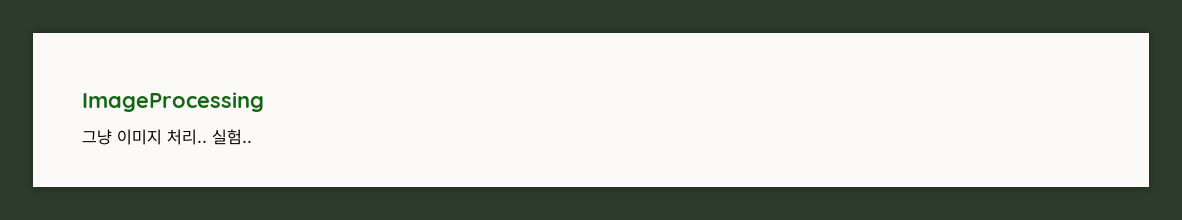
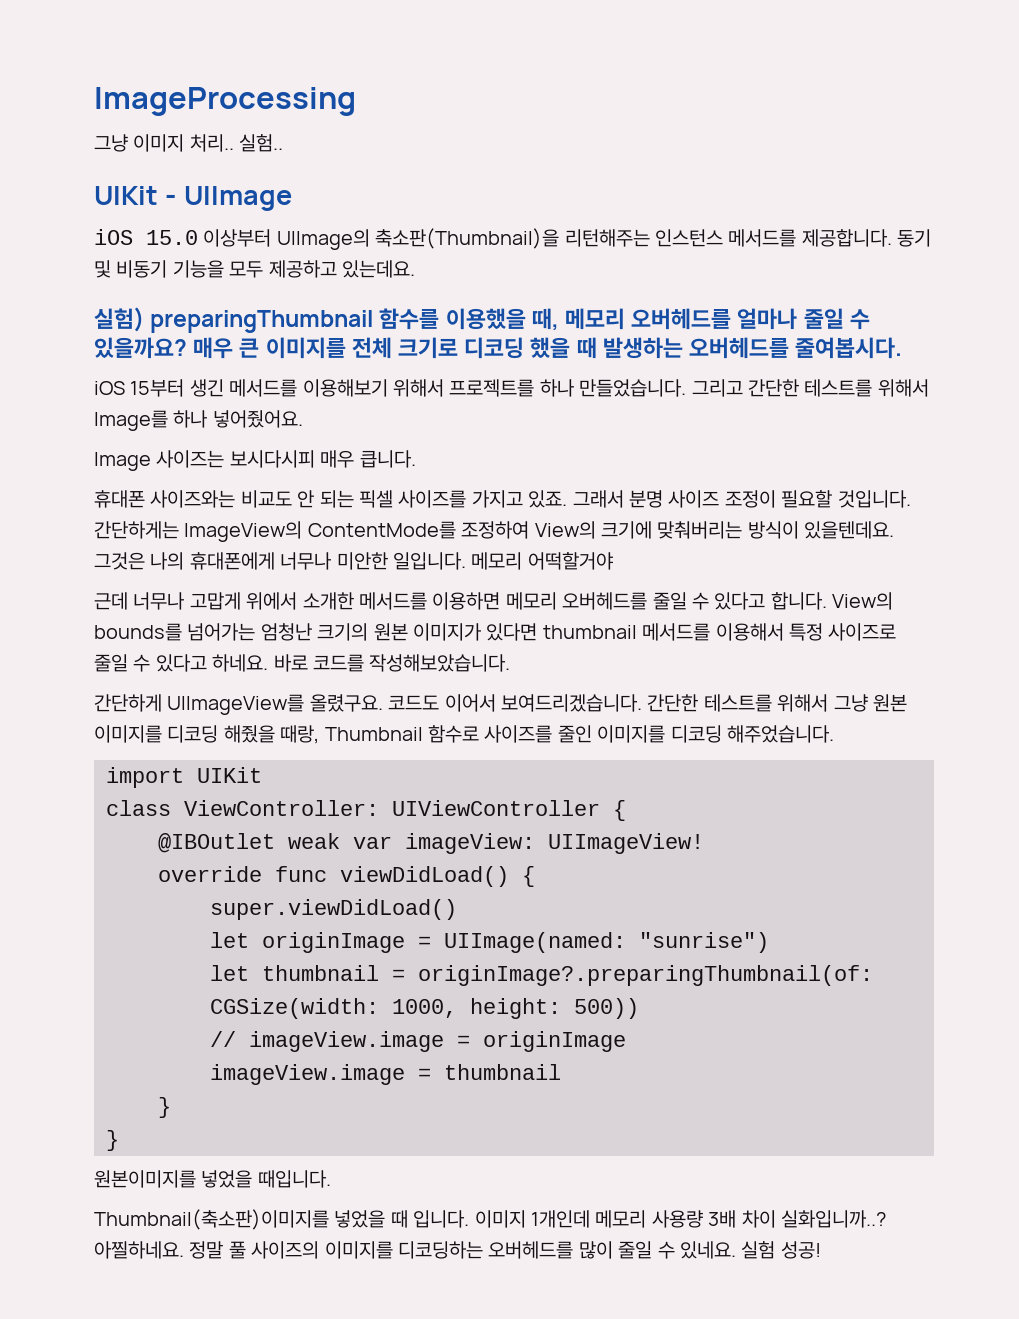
+ UIKit - UIImage
+ iOS 15.0 이상부터 UIImage의 축소판(Thumbnail)을 리턴해주는 인스턴스 메서드를 제공합니다. 동기 및 비동기 기능을 모두 제공하고 있는데요.
+ 실험) preparingThumbnail 함수를 이용했을 때, 메모리 오버헤드를 얼마나 줄일 수 있을까요? 매우 큰 이미지를 전체 크기로 디코딩 했을 때 발생하는 오버헤드를 줄여봅시다.
+ iOS 15부터 생긴 메서드를 이용해보기 위해서 프로젝트를 하나 만들었습니다. 그리고 간단한 테스트를 위해서 Image를 하나 넣어줬어요.
+ Image 사이즈는 보시다시피 매우 큽니다.
+ 휴대폰 사이즈와는 비교도 안 되는 픽셀 사이즈를 가지고 있죠. 그래서 분명 사이즈 조정이 필요할 것입니다. 간단하게는 ImageView의 ContentMode를 조정하여 View의 크기에 맞춰버리는 방식이 있을텐데요. 그것은 나의 휴대폰에게 너무나 미안한 일입니다. 메모리 어떡할거야
+ 근데 너무나 고맙게 위에서 소개한 메서드를 이용하면 메모리 오버헤드를 줄일 수 있다고 합니다. View의 bounds를 넘어가는 엄청난 크기의 원본 이미지가 있다면 thumbnail 메서드를 이용해서 특정 사이즈로 줄일 수 있다고 하네요. 바로 코드를 작성해보았습니다.
+ 간단하게 UIImageView를 올렸구요. 코드도 이어서 보여드리겠습니다. 간단한 테스트를 위해서 그냥 원본 이미지를 디코딩 해줬을 때랑, Thumbnail 함수로 사이즈를 줄인 이미지를 디코딩 해주었습니다.
+ import UIKit
+ class ViewController: UIViewController {
+ @IBOutlet weak var imageView: UIImageView!
+ override func viewDidLoad() {
+ super.viewDidLoad()
+ let originImage = UIImage(named: "sunrise")
+ let thumbnail = originImage?.preparingThumbnail(of: CGSize(width: 1000, height: 500))
+ // imageView.image = originImage
+ imageView.image = thumbnail
+ }
+ }
+ 원본이미지를 넣었을 때입니다.
+ Thumbnail(축소판)이미지를 넣었을 때 입니다. 이미지 1개인데 메모리 사용량 3배 차이 실화입니까..? 아찔하네요. 정말 풀 사이즈의 이미지를 디코딩하는 오버헤드를 많이 줄일 수 있네요. 실험 성공!

